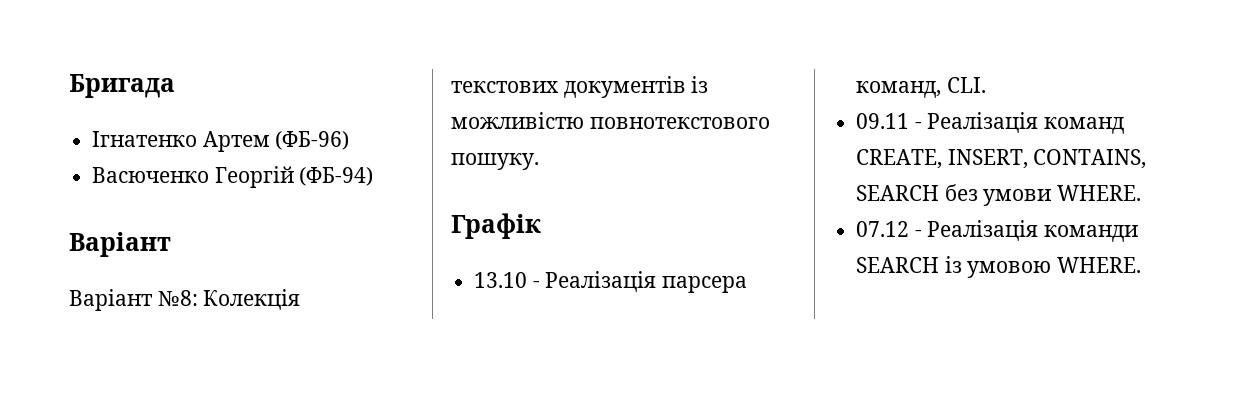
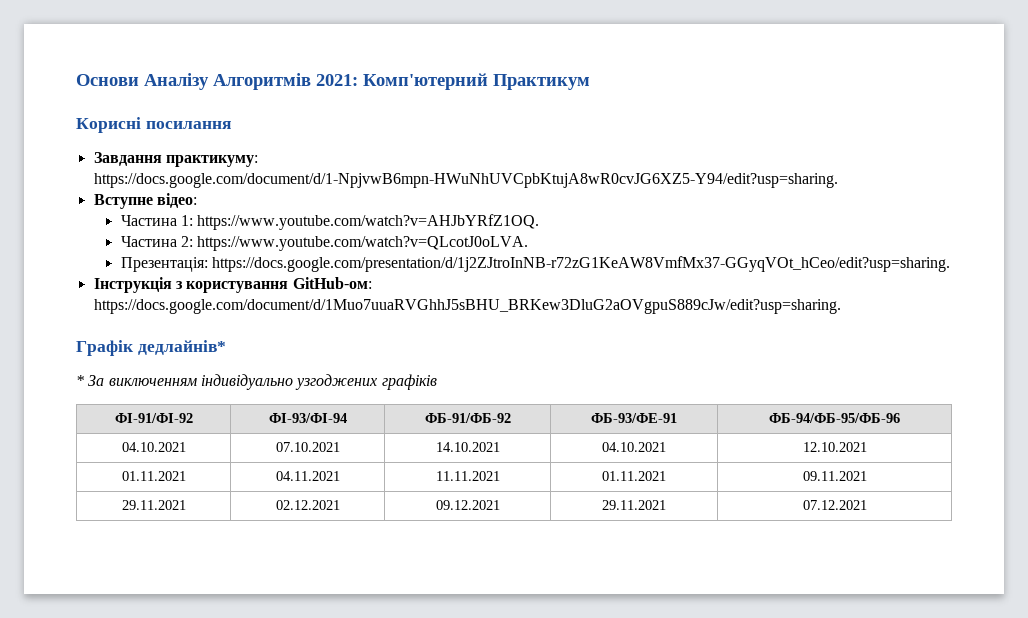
- Бригада
- Ігнатенко Артем (ФБ-96)
- Васюченко Георгій (ФБ-94)
- Варіант
- Варіант №8: Колекція текстових документів із можливістю повнотекстового пошуку.
- Графік
- 13.10 - Реалізація парсера команд, CLI.
- 09.11 - Реалізація команд CREATE, INSERT, CONTAINS, SEARCH без умови WHERE.
- 07.12 - Реалізація команди SEARCH із умовою WHERE.
+ Основи Аналізу Алгоритмів 2021: Комп'ютерний Практикум
+ Корисні посилання
+ Завдання практикуму: https://docs.google.com/document/d/1-NpjvwB6mpn-HWuNhUVCpbKtujA8wR0cvJG6XZ5-Y94/edit?usp=sharing.
+ Вступне відео:
+ Частина 1: https://www.youtube.com/watch?v=AHJbYRfZ1OQ.
+ Частина 2: https://www.youtube.com/watch?v=QLcotJ0oLVA.
+ Презентація: https://docs.google.com/presentation/d/1j2ZJtroInNB-r72zG1KeAW8VmfMx37-GGyqVOt_hCeo/edit?usp=sharing.
+ Інструкція з користування GitHub-ом: https://docs.google.com/document/d/1Muo7uuaRVGhhJ5sBHU_BRKew3DluG2aOVgpuS889cJw/edit?usp=sharing.
+ Графік дедлайнів*
+ * За виключенням індивідуально узгоджених графіків
+ ФІ-91/ФІ-92 | ФІ-93/ФІ-94 | ФБ-91/ФБ-92 | ФБ-93/ФЕ-91 | ФБ-94/ФБ-95/ФБ-96
+ 04.10.2021 | 07.10.2021 | 14.10.2021 | 04.10.2021 | 12.10.2021
+ 01.11.2021 | 04.11.2021 | 11.11.2021 | 01.11.2021 | 09.11.2021
+ 29.11.2021 | 02.12.2021 | 09.12.2021 | 29.11.2021 | 07.12.2021

